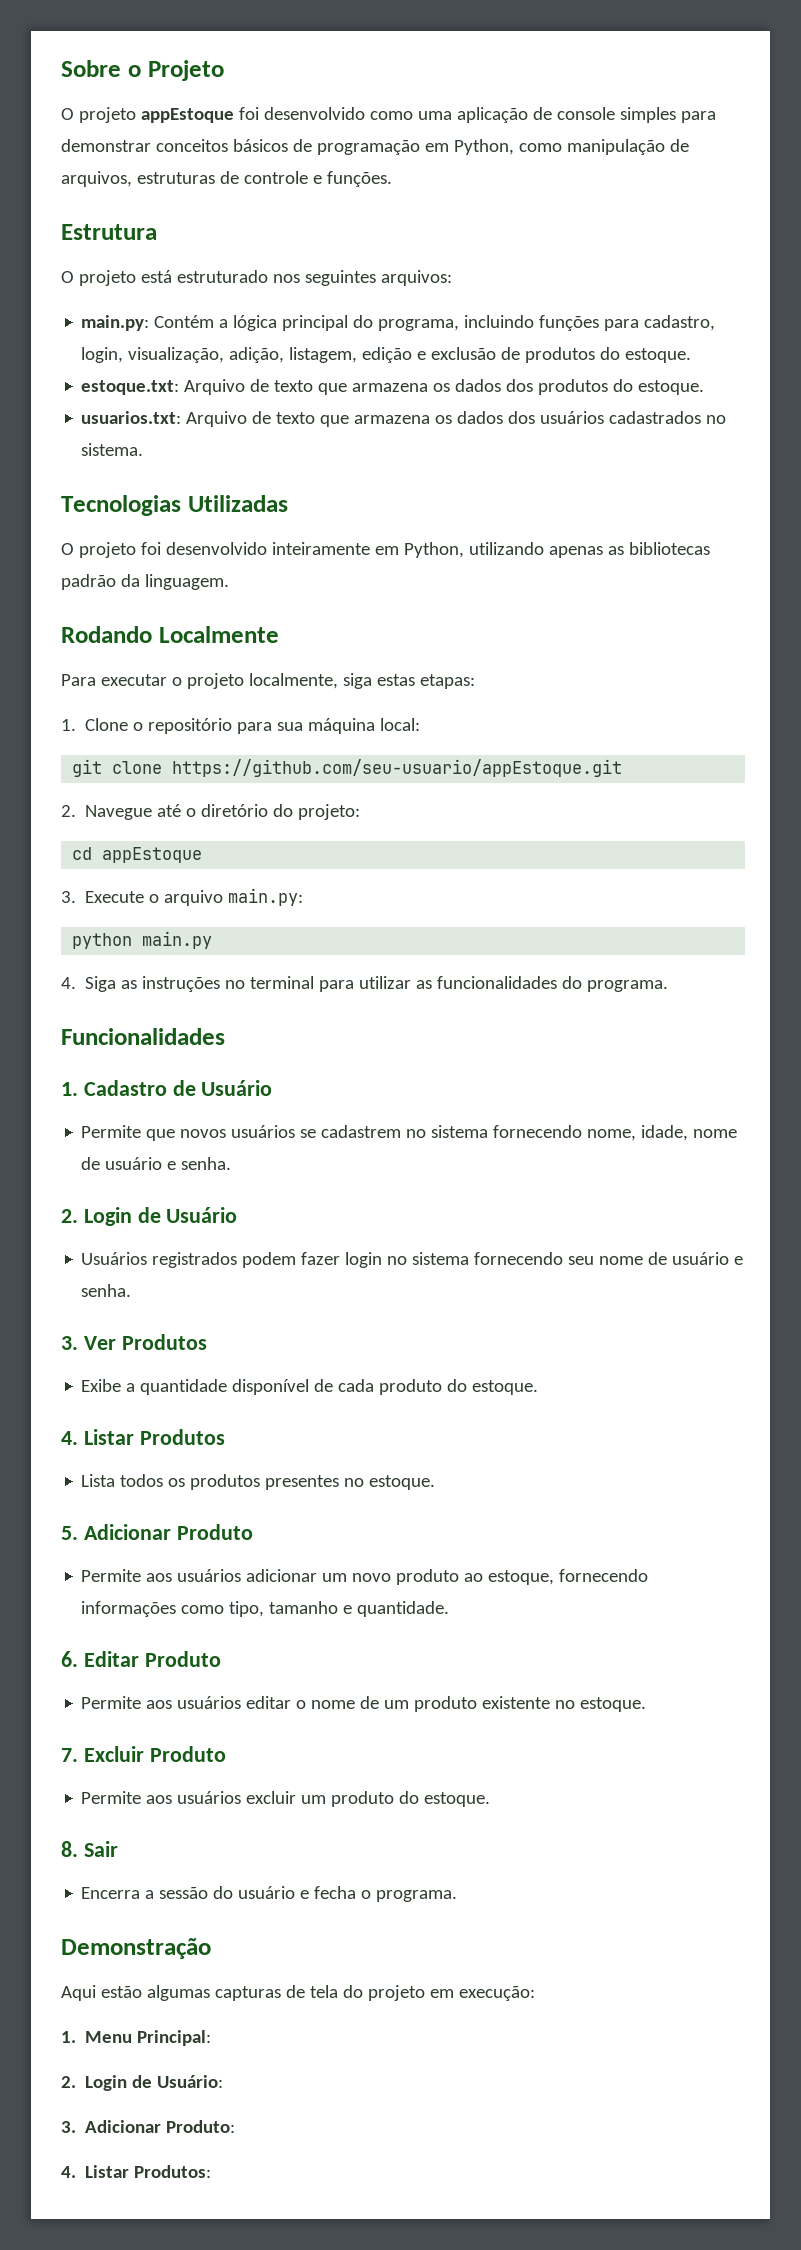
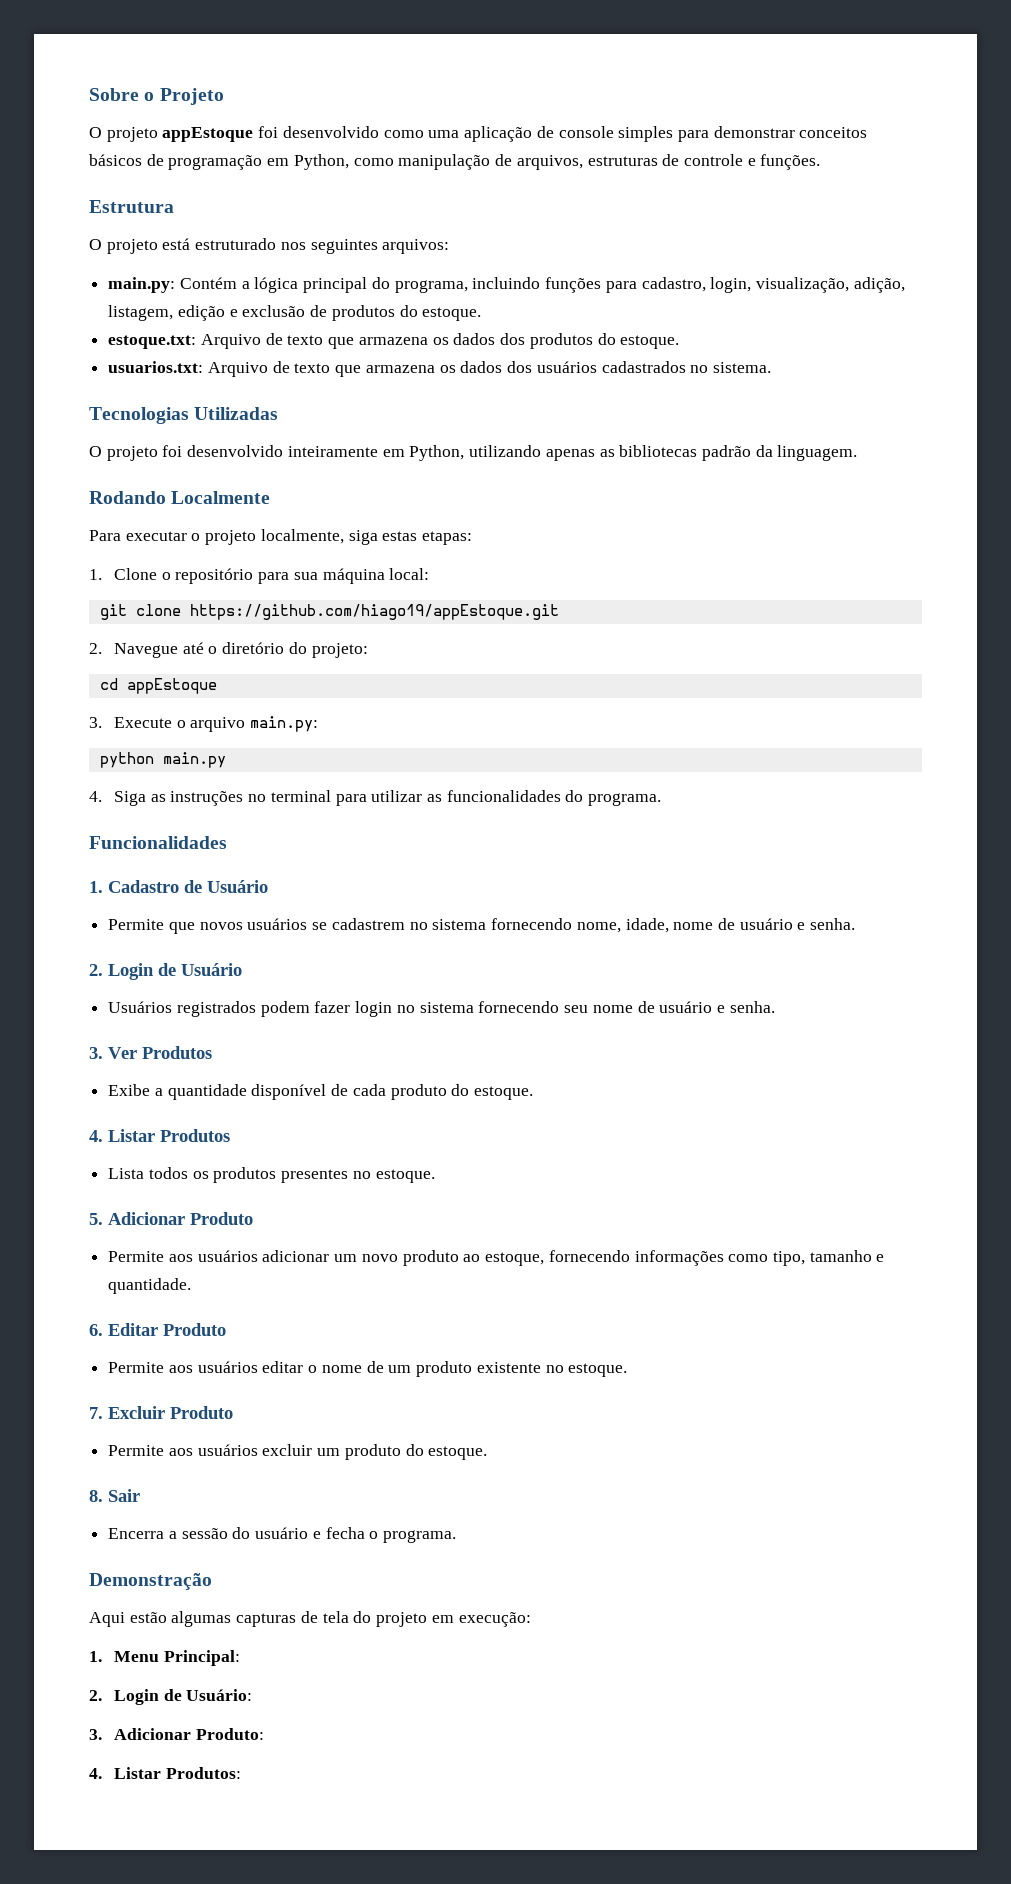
- git clone https://github.com/seu-usuario/appEstoque.git
+ git clone https://github.com/hiago19/appEstoque.git

